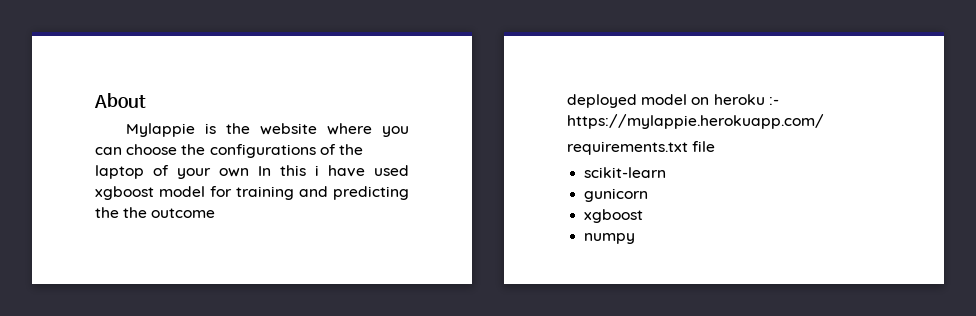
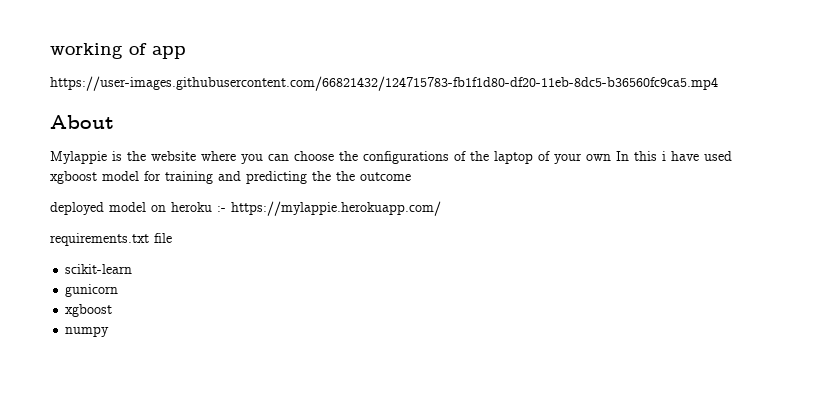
+ working of app
+ https://user-images.githubusercontent.com/66821432/124715783-fb1f1d80-df20-11eb-8dc5-b36560fc9ca5.mp4

